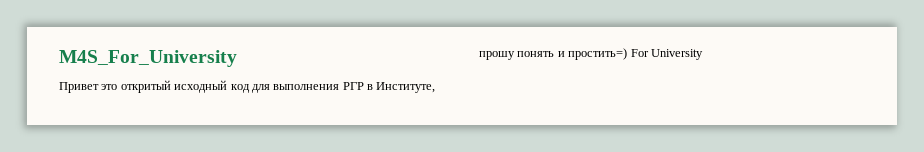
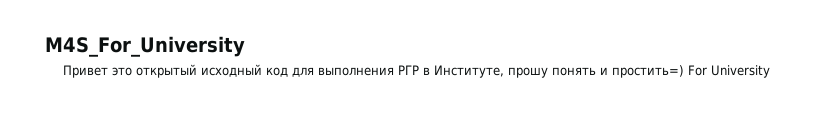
- Привет это откритый исходный код для выполнения РГР в Институте, прошу понять и простить=) For University
+ Привет это открытый исходный код для выполнения РГР в Институте, прошу понять и простить=) For University

